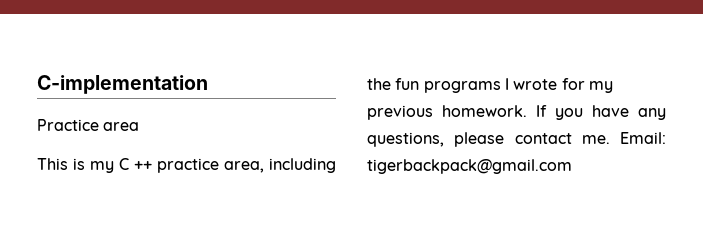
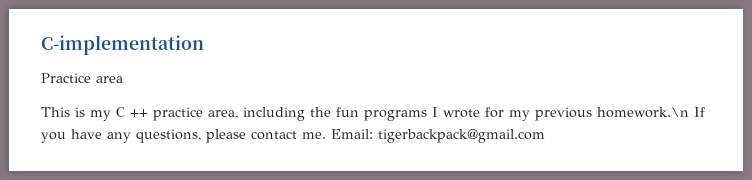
- This is my C ++ practice area, including the fun programs I wrote for my previous homework. If you have any questions, please contact me.
+ This is my C ++ practice area, including the fun programs I wrote for my previous homework.\n If you have any questions, please contact me.

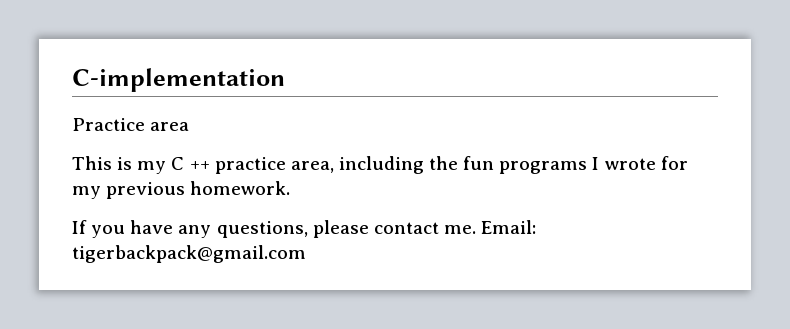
- This is my C ++ practice area, including the fun programs I wrote for my previous homework.\n If you have any questions, please contact me.
+ This is my C ++ practice area, including the fun programs I wrote for my previous homework.
+ If you have any questions, please contact me.

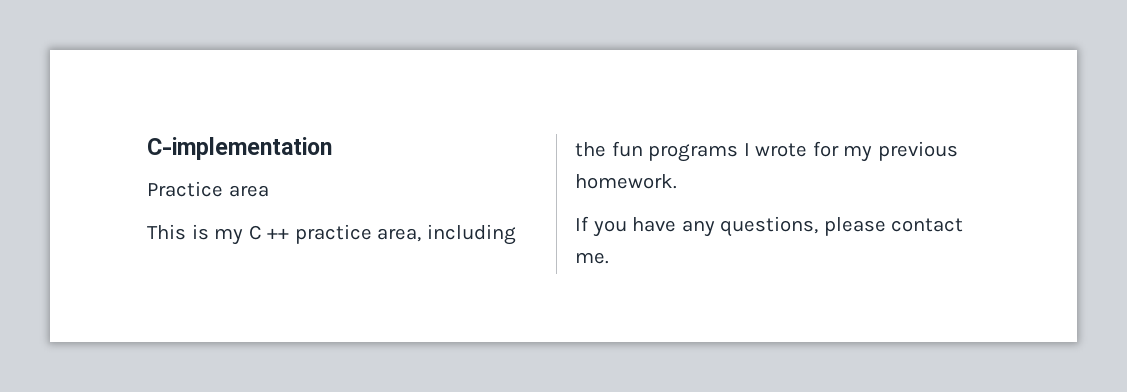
- Email: tigerbackpack@gmail.com

